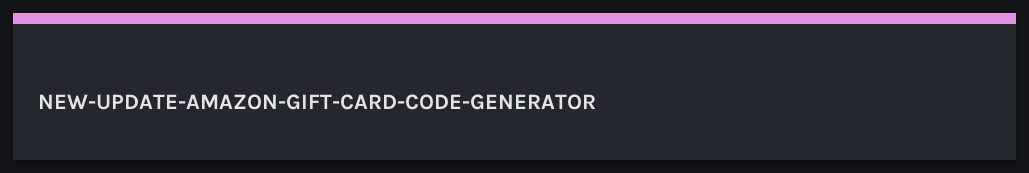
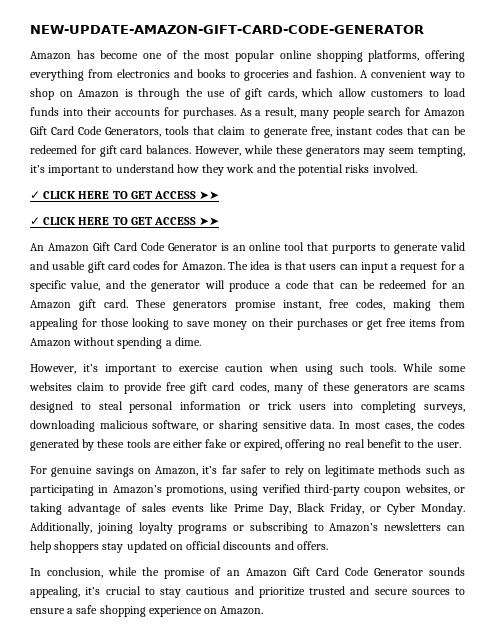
+ Amazon has become one of the most popular online shopping platforms, offering everything from electronics and books to groceries and fashion. A convenient way to shop on Amazon is through the use of gift cards, which allow customers to load funds into their accounts for purchases. As a result, many people search for Amazon Gift Card Code Generators, tools that claim to generate free, instant codes that can be redeemed for gift card balances. However, while these generators may seem tempting, it’s important to understand how they work and the potential risks involved.
+ ✓ CLICK HERE TO GET ACCESS ➤➤
+ ✓ CLICK HERE TO GET ACCESS ➤➤
+ An Amazon Gift Card Code Generator is an online tool that purports to generate valid and usable gift card codes for Amazon. The idea is that users can input a request for a specific value, and the generator will produce a code that can be redeemed for an Amazon gift card. These generators promise instant, free codes, making them appealing for those looking to save money on their purchases or get free items from Amazon without spending a dime.
+ However, it’s important to exercise caution when using such tools. While some websites claim to provide free gift card codes, many of these generators are scams designed to steal personal information or trick users into completing surveys, downloading malicious software, or sharing sensitive data. In most cases, the codes generated by these tools are either fake or expired, offering no real benefit to the user.
+ For genuine savings on Amazon, it’s far safer to rely on legitimate methods such as participating in Amazon’s promotions, using verified third-party coupon websites, or taking advantage of sales events like Prime Day, Black Friday, or Cyber Monday. Additionally, joining loyalty programs or subscribing to Amazon’s newsletters can help shoppers stay updated on official discounts and offers.
+ In conclusion, while the promise of an Amazon Gift Card Code Generator sounds appealing, it’s crucial to stay cautious and prioritize trusted and secure sources to ensure a safe shopping experience on Amazon.

